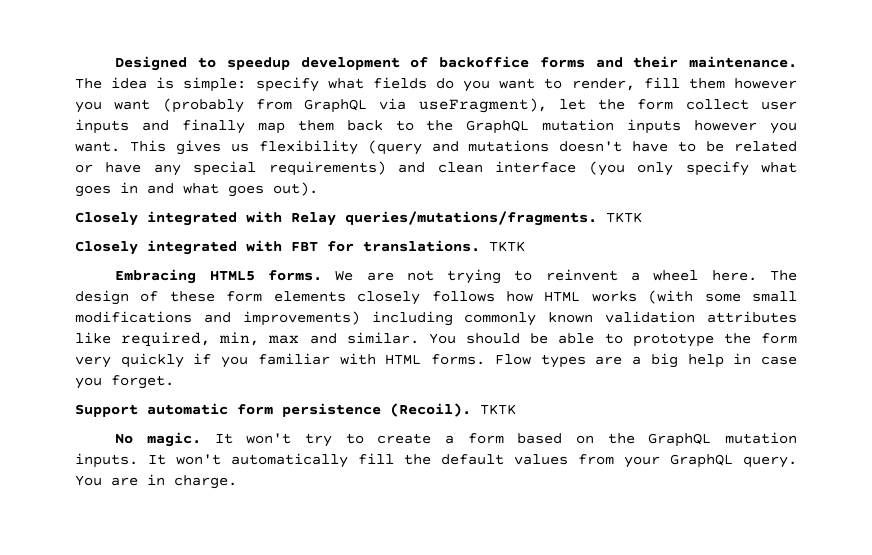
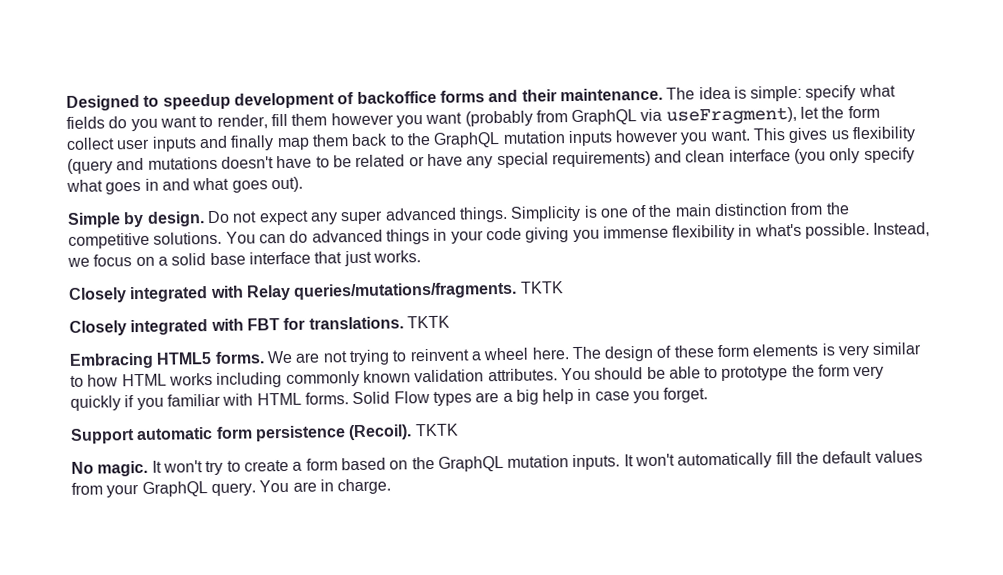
+ Simple by design. Do not expect any super advanced things. Simplicity is one of the main distinction from the competitive solutions. You can do advanced things in your code giving you immense flexibility in what's possible. Instead, we focus on a solid base interface that just works.
- The design of these form elements closely follows how HTML works (with some small modifications and improvements) including commonly known validation attributes like required, min, max and similar.
+ The design of these form elements is very similar to how HTML works including commonly known validation attributes.
- Flow types are a big help in case you forget.
+ Solid Flow types are a big help in case you forget.

